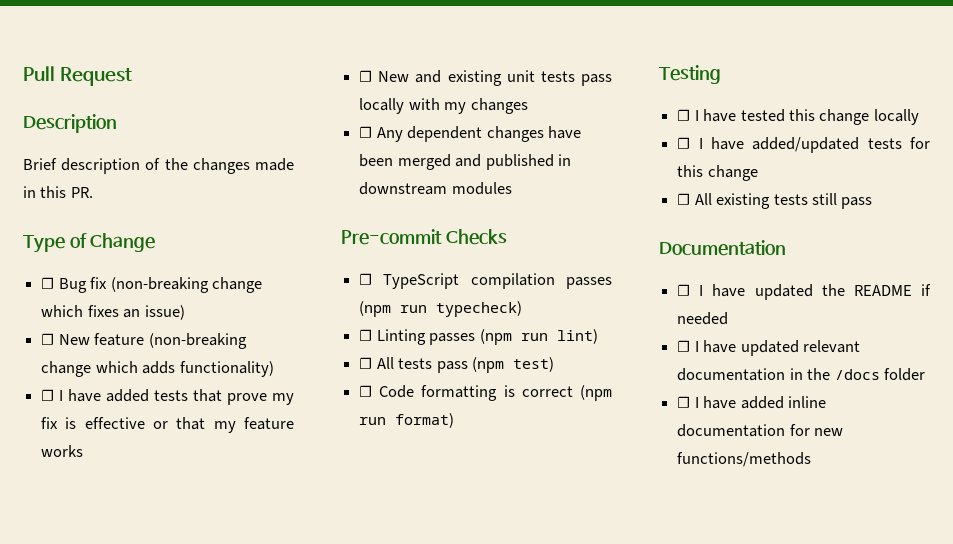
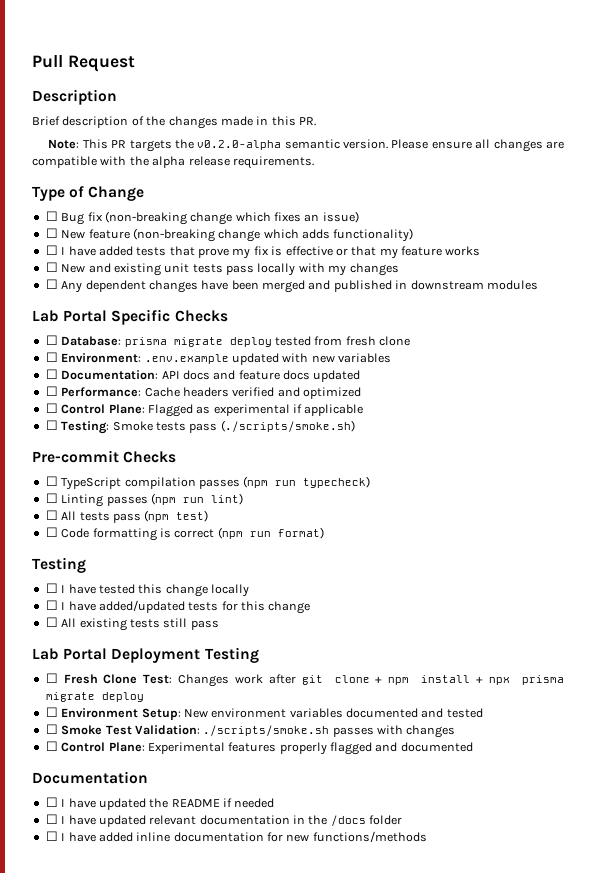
+ Note: This PR targets the v0.2.0-alpha semantic version. Please ensure all changes are compatible with the alpha release requirements.
+ Lab Portal Specific Checks
+ ☐ Database: prisma migrate deploy tested from fresh clone
+ ☐ Environment: .env.example updated with new variables
+ ☐ Documentation: API docs and feature docs updated
+ ☐ Performance: Cache headers verified and optimized
+ ☐ Control Plane: Flagged as experimental if applicable
+ ☐ Testing: Smoke tests pass (./scripts/smoke.sh)
+ Lab Portal Deployment Testing
+ ☐ Fresh Clone Test: Changes work after git clone + npm install + npx prisma migrate deploy
+ ☐ Environment Setup: New environment variables documented and tested
+ ☐ Smoke Test Validation: ./scripts/smoke.sh passes with changes
+ ☐ Control Plane: Experimental features properly flagged and documented

